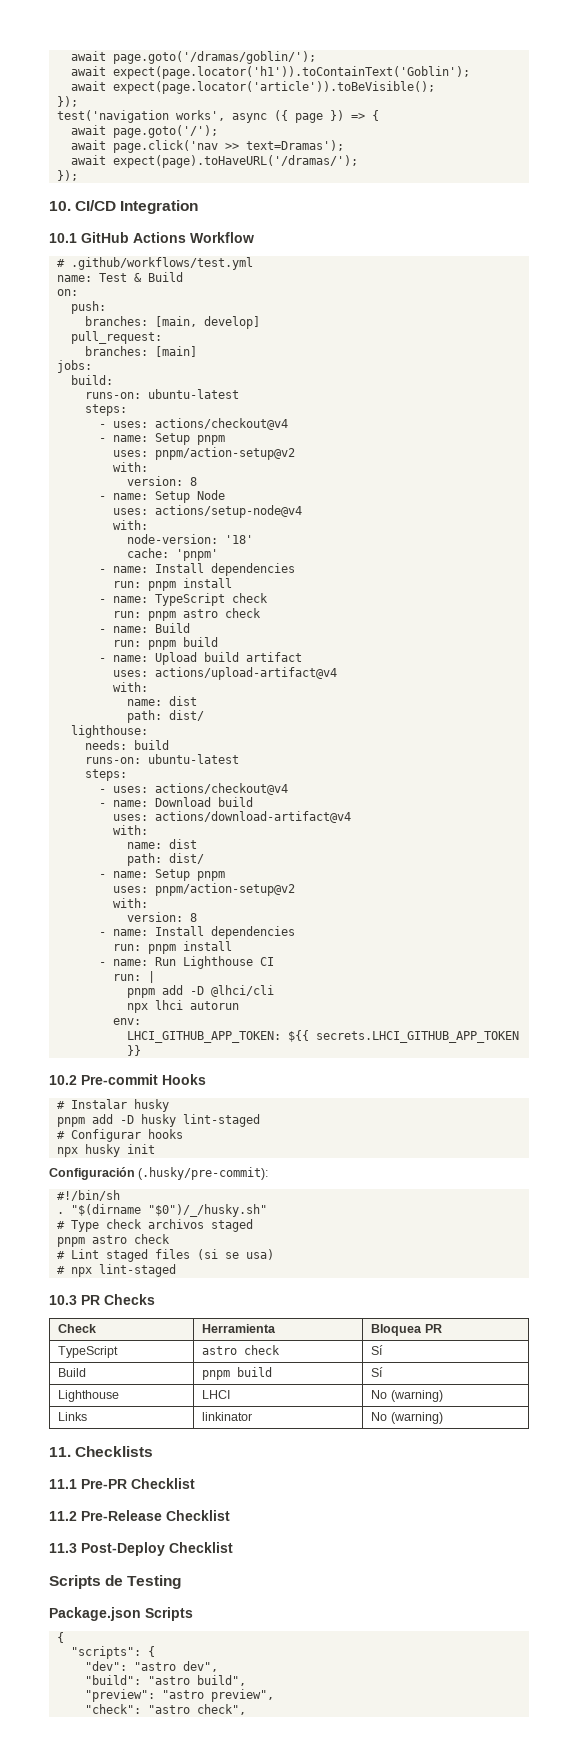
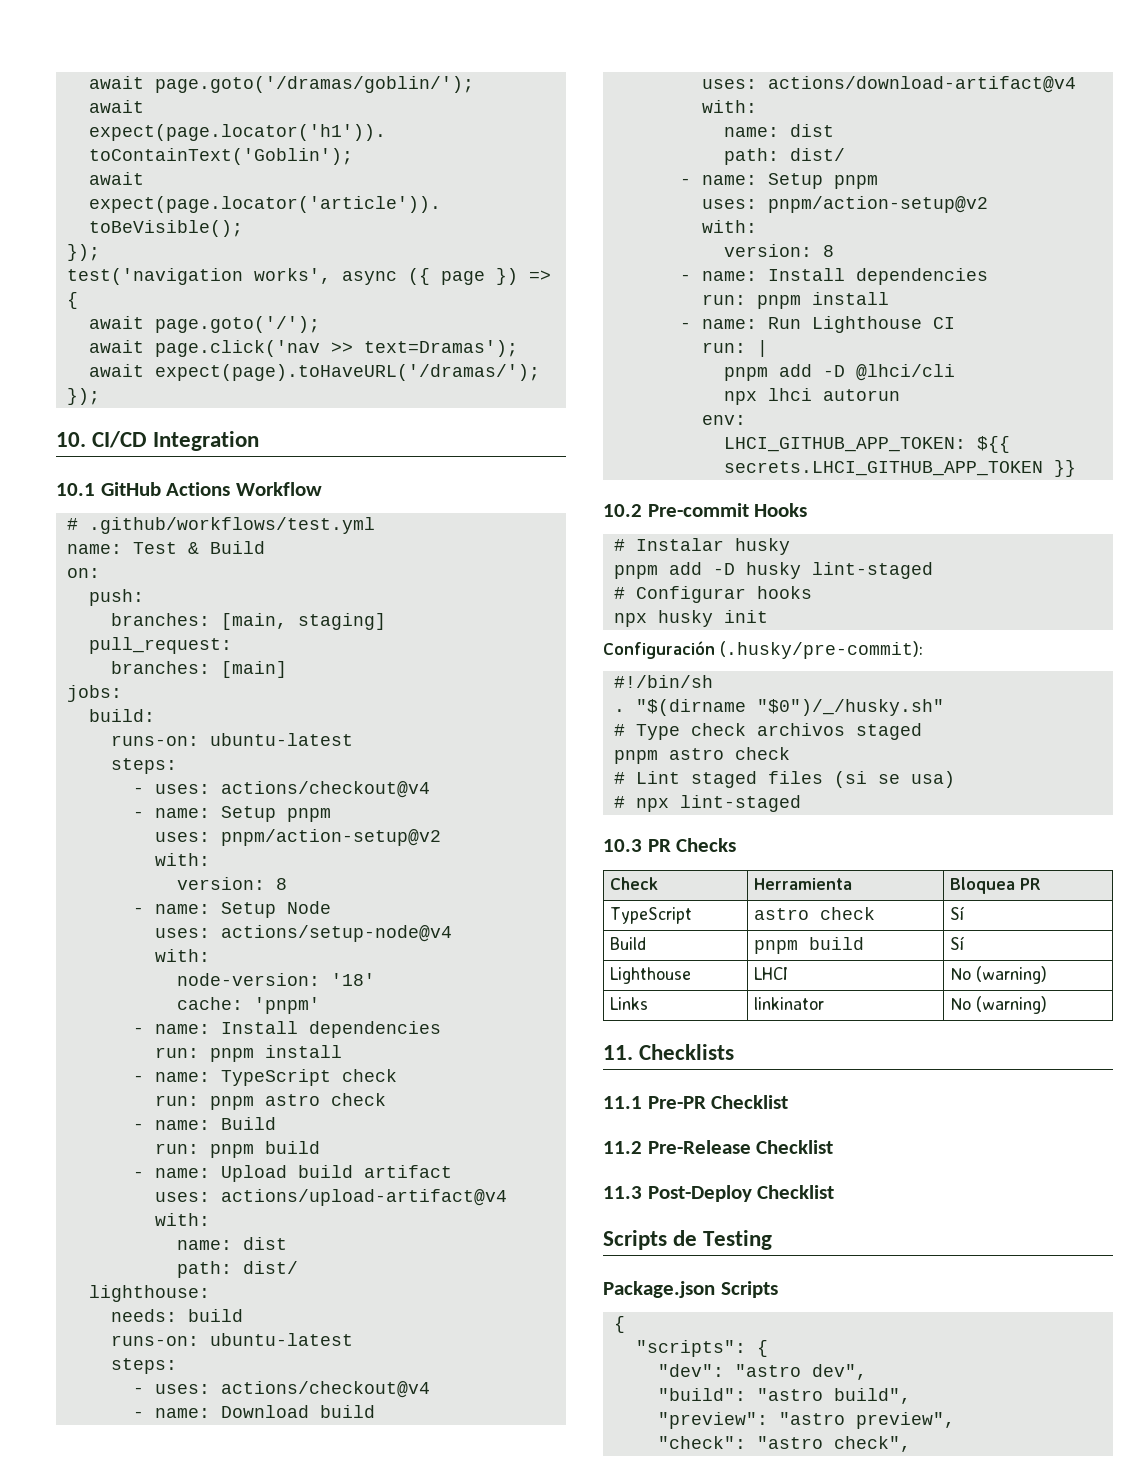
- branches: [main, develop]
+ branches: [main, staging]

